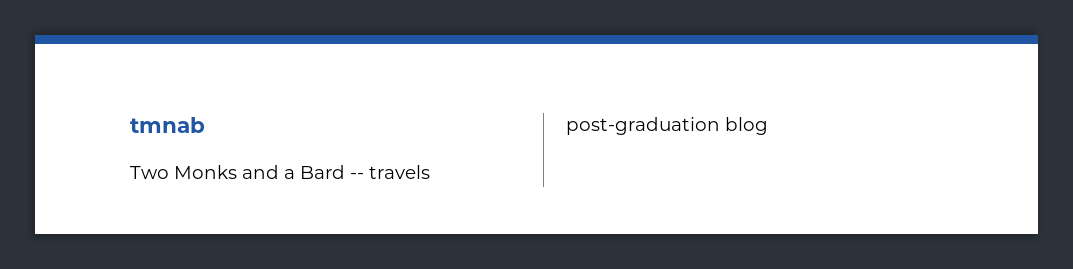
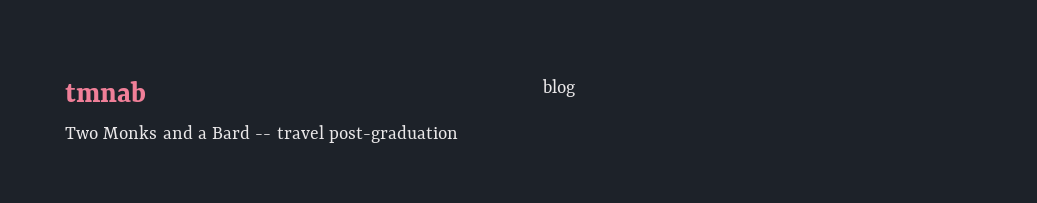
- Two Monks and a Bard -- travels post-graduation blog
+ Two Monks and a Bard -- travel post-graduation blog

